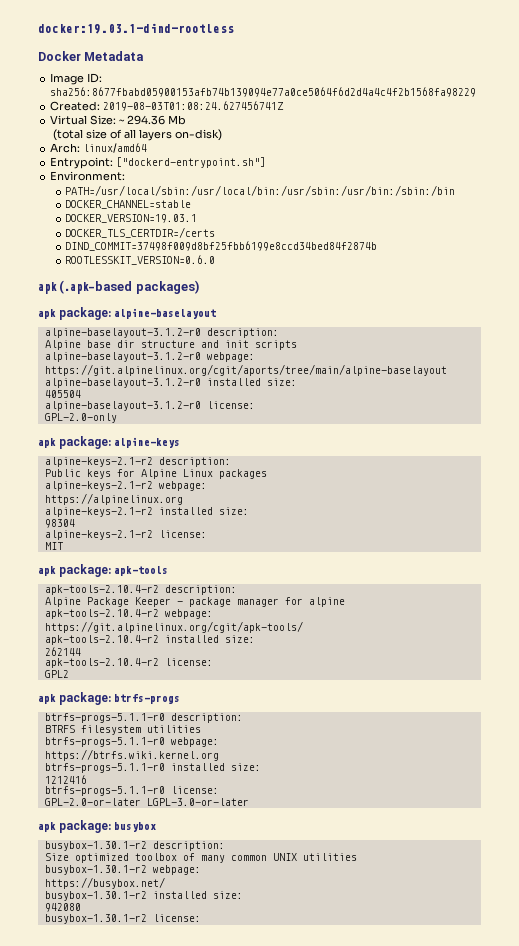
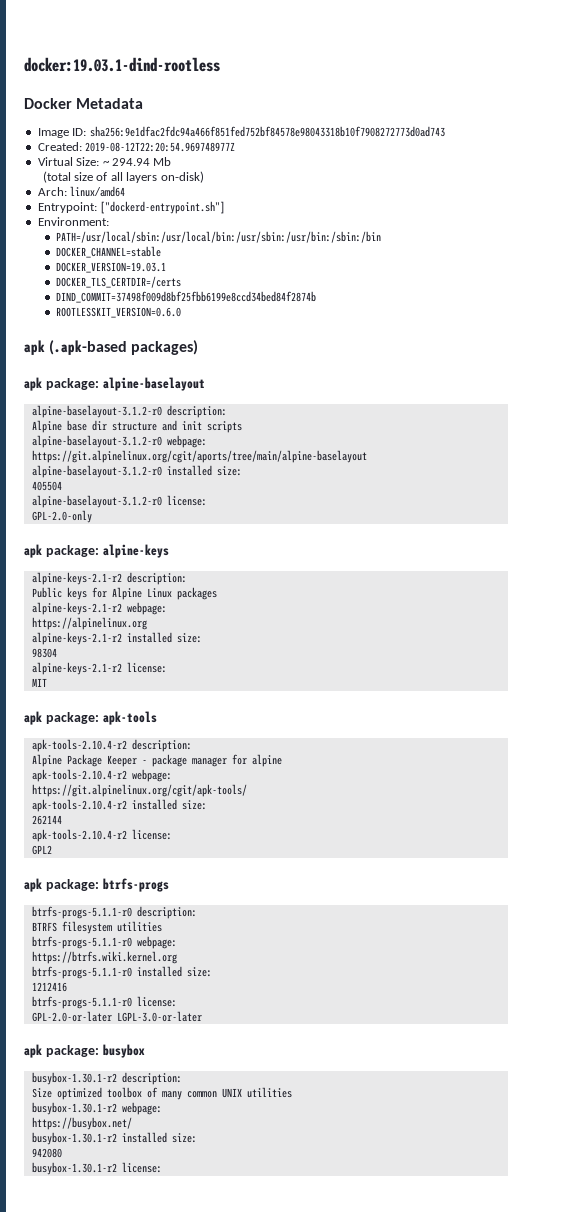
- Image ID: sha256:8677fbabd05900153afb74b139094e77a0ce5064f6d2d4a4c4f2b1568fa98229
+ Image ID: sha256:9e1dfac2fdc94a466f851fed752bf84578e98043318b10f7908272773d0ad743
- Created: 2019-08-03T01:08:24.627456741Z
+ Created: 2019-08-12T22:20:54.969748977Z
- Virtual Size: ~ 294.36 Mb
+ Virtual Size: ~ 294.94 Mb

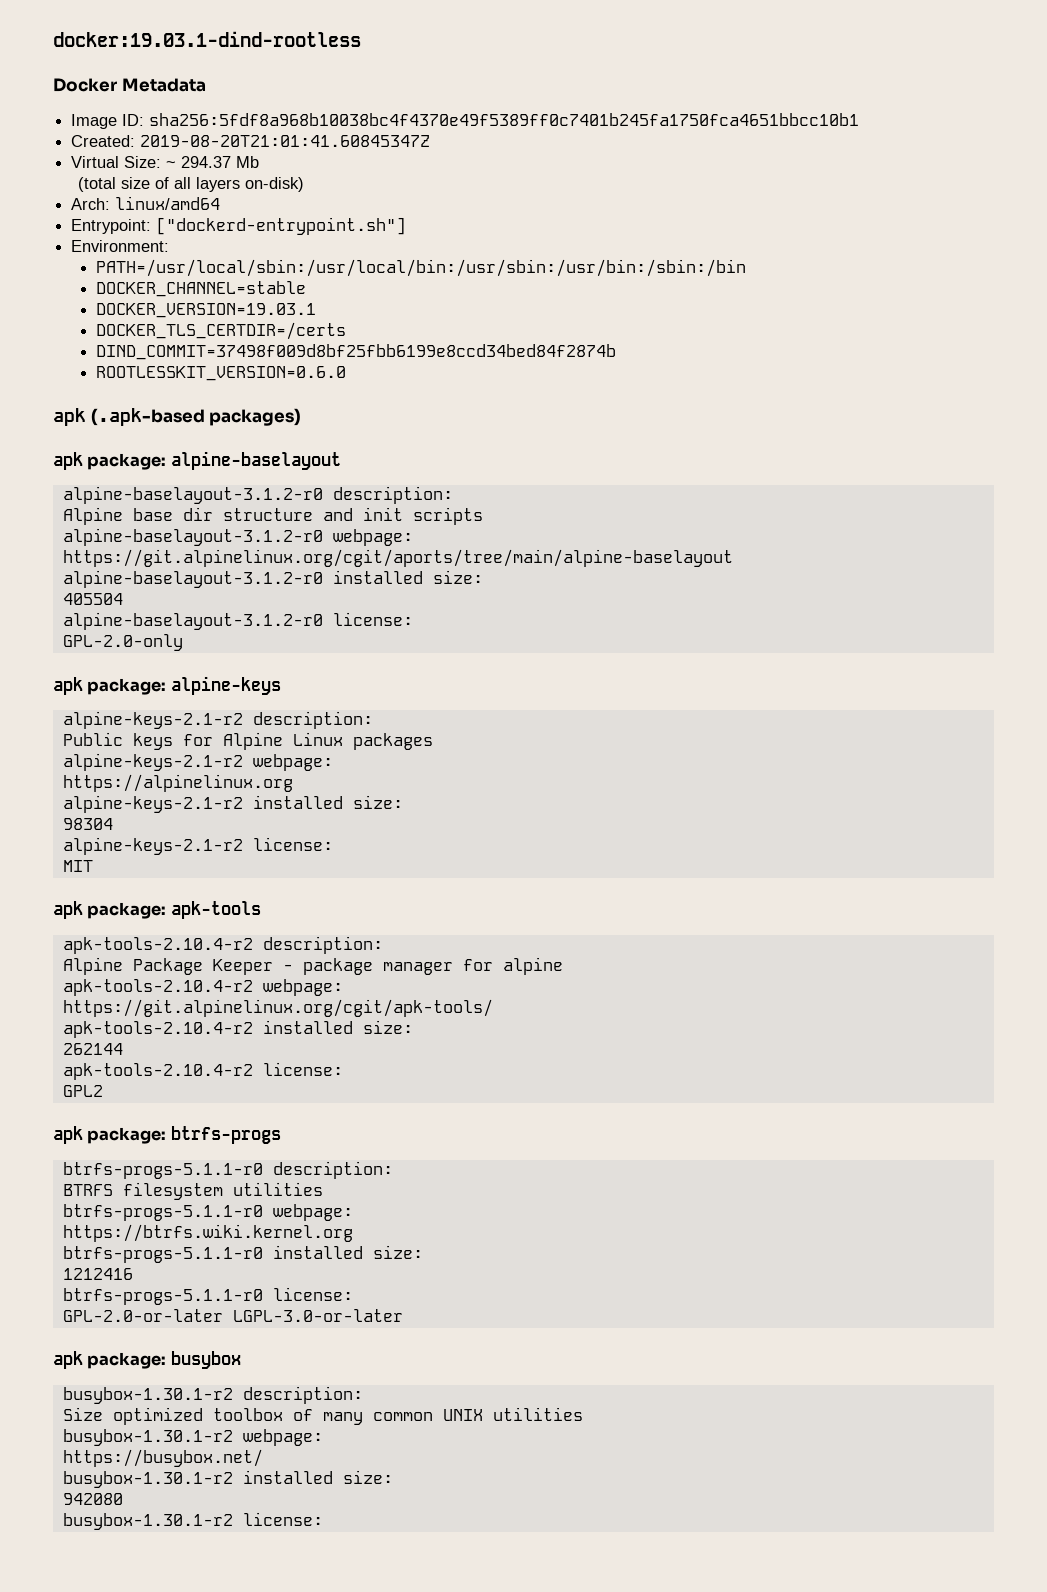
- Image ID: sha256:9e1dfac2fdc94a466f851fed752bf84578e98043318b10f7908272773d0ad743
+ Image ID: sha256:5fdf8a968b10038bc4f4370e49f5389ff0c7401b245fa1750fca4651bbcc10b1
- Created: 2019-08-12T22:20:54.969748977Z
+ Created: 2019-08-20T21:01:41.60845347Z
- Virtual Size: ~ 294.94 Mb
+ Virtual Size: ~ 294.37 Mb

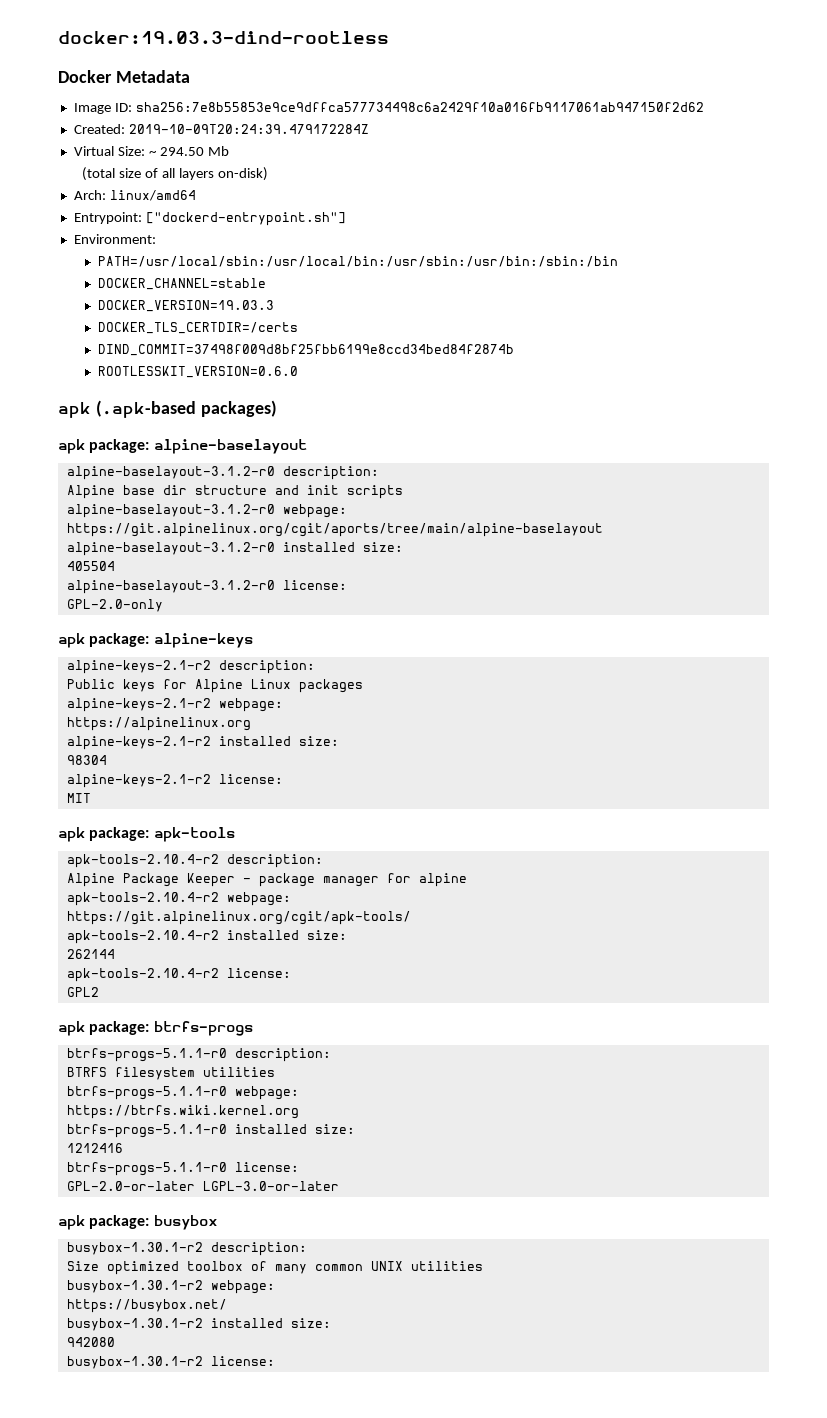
- docker:19.03.1-dind-rootless
+ docker:19.03.3-dind-rootless
- Image ID: sha256:5fdf8a968b10038bc4f4370e49f5389ff0c7401b245fa1750fca4651bbcc10b1
+ Image ID: sha256:7e8b55853e9ce9dffca577734498c6a2429f10a016fb9117061ab947150f2d62
- Created: 2019-08-20T21:01:41.60845347Z
+ Created: 2019-10-09T20:24:39.479172284Z
- Virtual Size: ~ 294.37 Mb
+ Virtual Size: ~ 294.50 Mb
- DOCKER_VERSION=19.03.1
+ DOCKER_VERSION=19.03.3

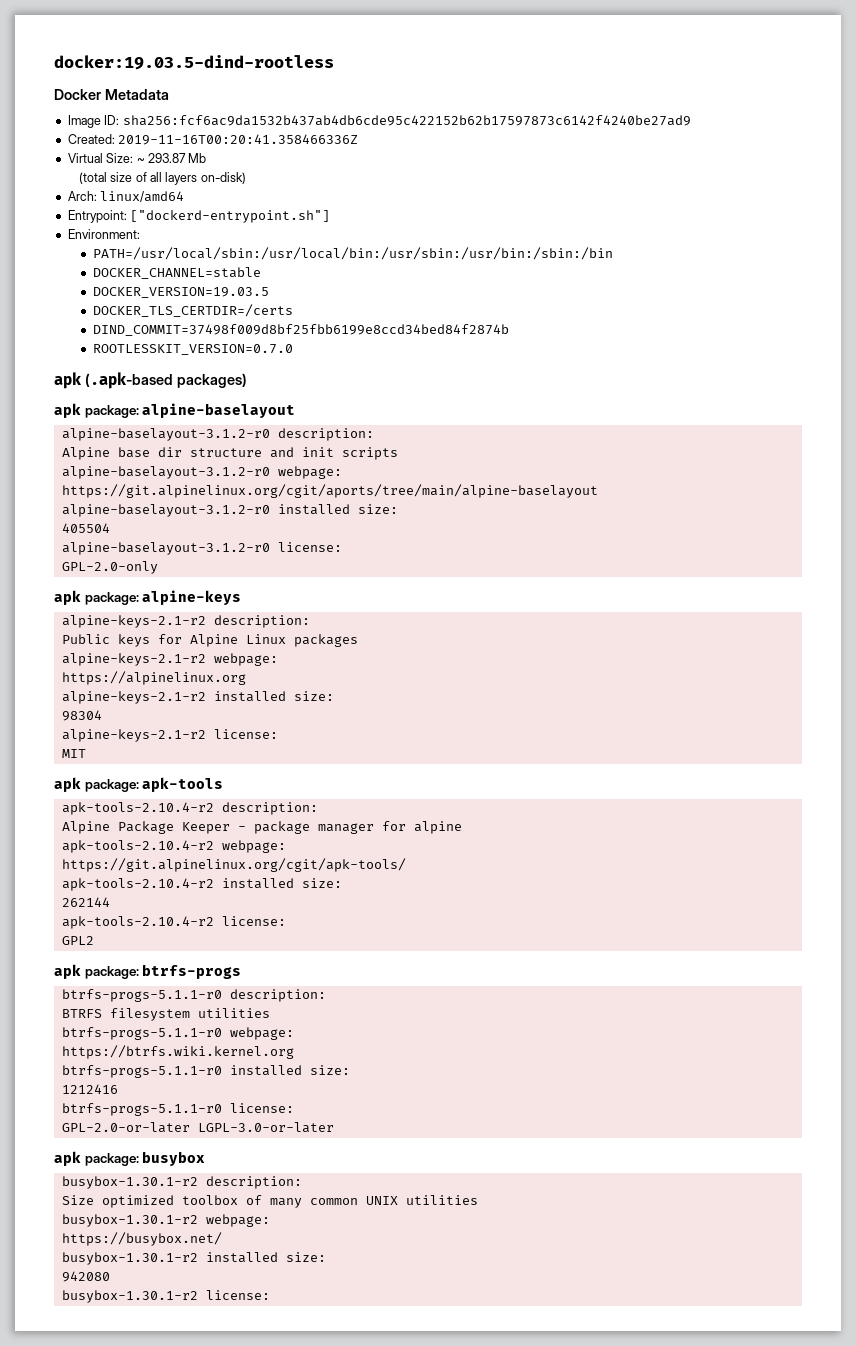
- docker:19.03.3-dind-rootless
+ docker:19.03.5-dind-rootless
- Image ID: sha256:7e8b55853e9ce9dffca577734498c6a2429f10a016fb9117061ab947150f2d62
+ Image ID: sha256:fcf6ac9da1532b437ab4db6cde95c422152b62b17597873c6142f4240be27ad9
- Created: 2019-10-09T20:24:39.479172284Z
+ Created: 2019-11-16T00:20:41.358466336Z
- Virtual Size: ~ 294.50 Mb
+ Virtual Size: ~ 293.87 Mb
- DOCKER_VERSION=19.03.3
+ DOCKER_VERSION=19.03.5
- ROOTLESSKIT_VERSION=0.6.0
+ ROOTLESSKIT_VERSION=0.7.0

